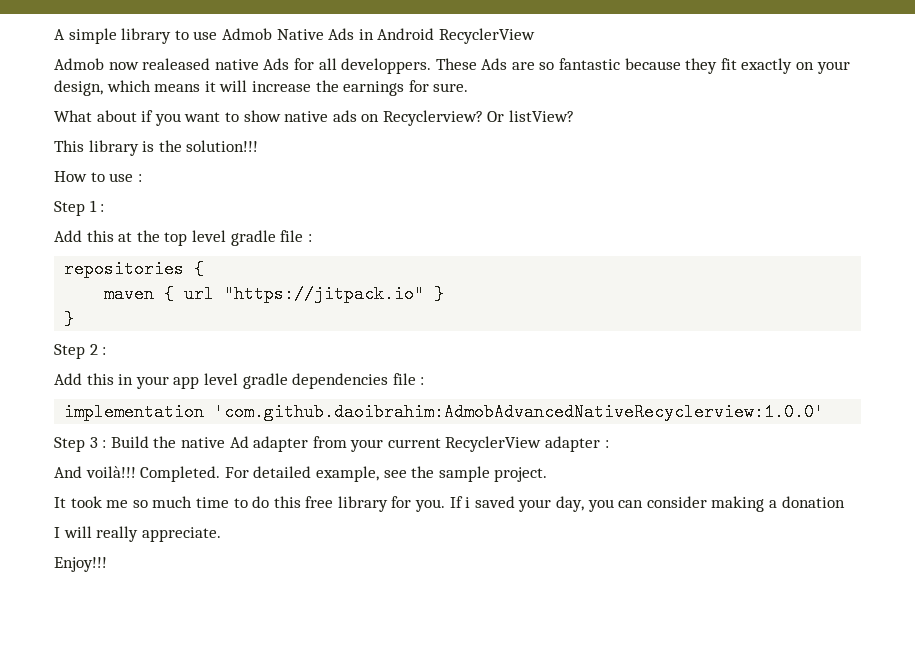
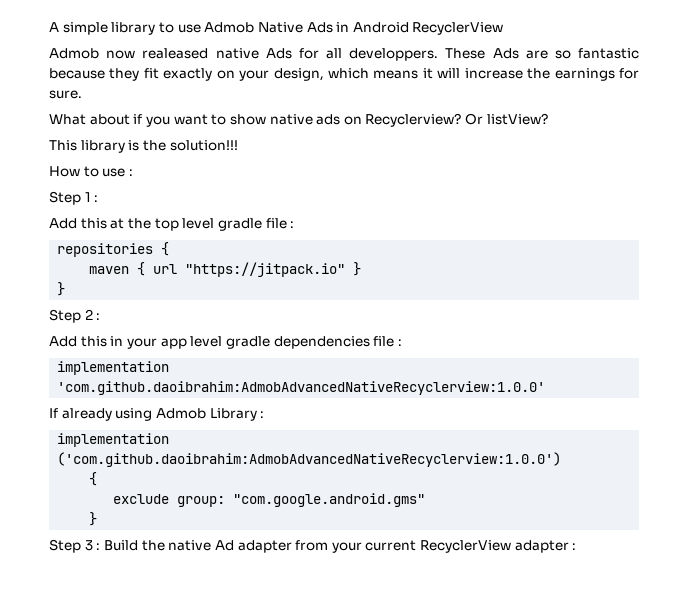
+ If already using Admob Library :
+ implementation ('com.github.daoibrahim:AdmobAdvancedNativeRecyclerview:1.0.0')
+ {
+ exclude group: "com.google.android.gms"
+ }
- And voilà!!! Completed. For detailed example, see the sample project.
- It took me so much time to do this free library for you. If i saved your day, you can consider making a donation
- I will really appreciate.
- Enjoy!!!

